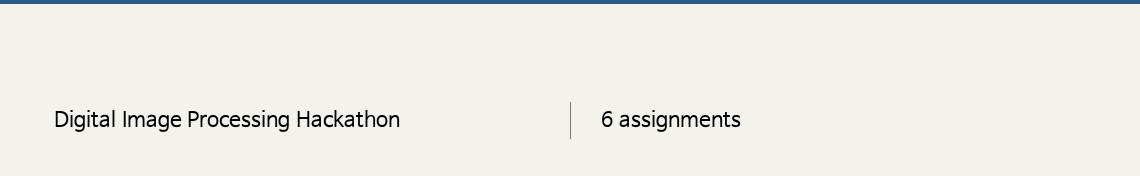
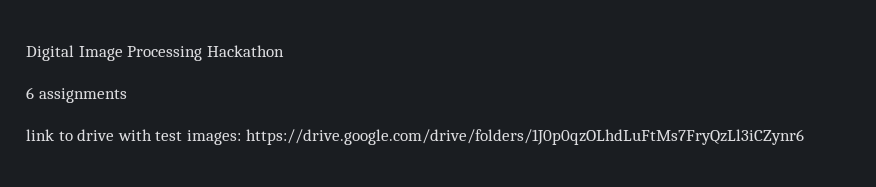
+ link to drive with test images: https://drive.google.com/drive/folders/1J0p0qzOLhdLuFtMs7FryQzLl3iCZynr6

